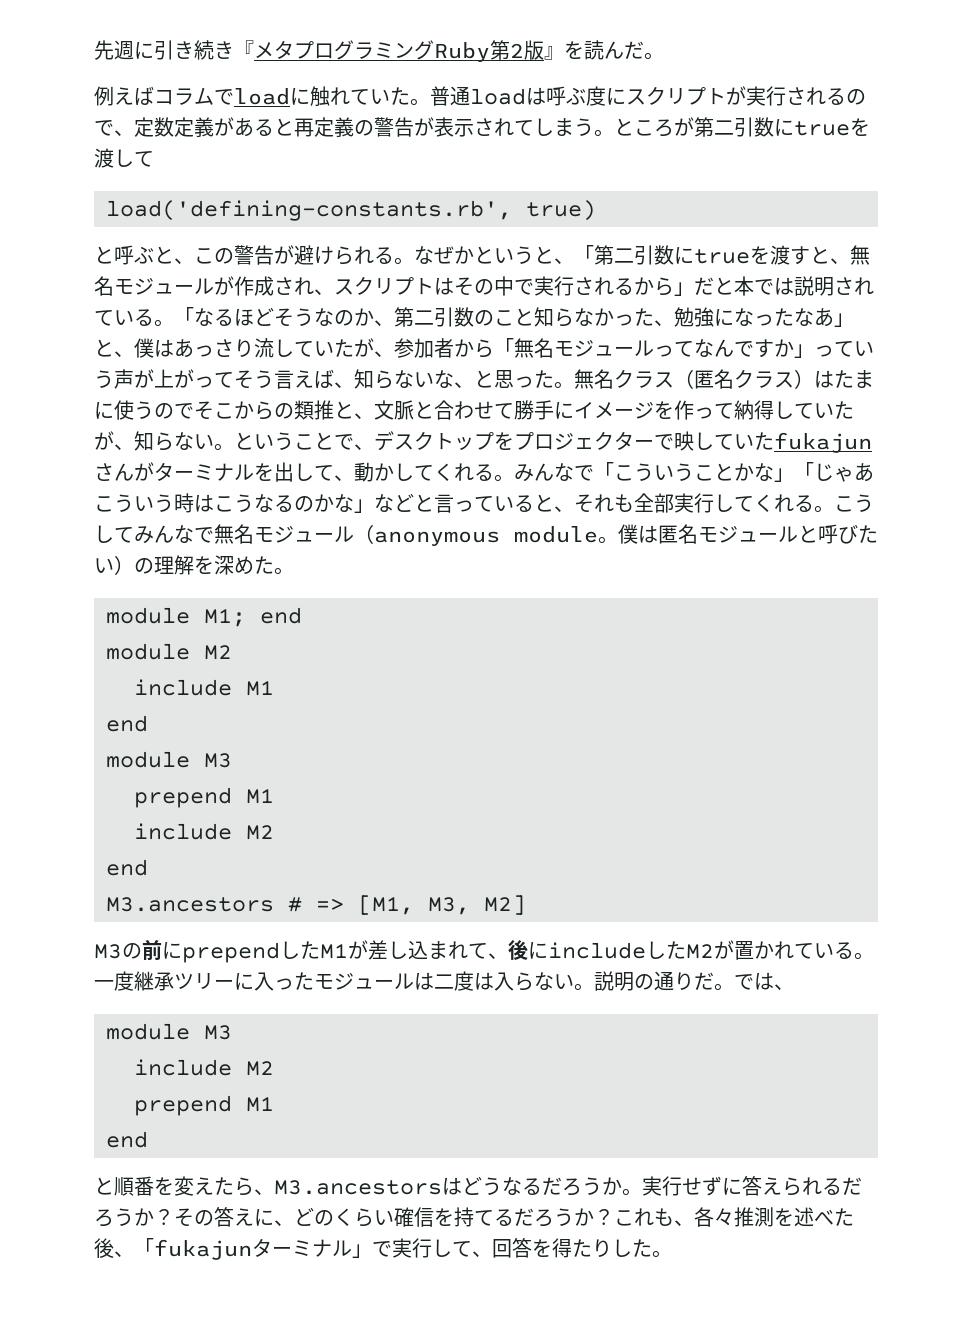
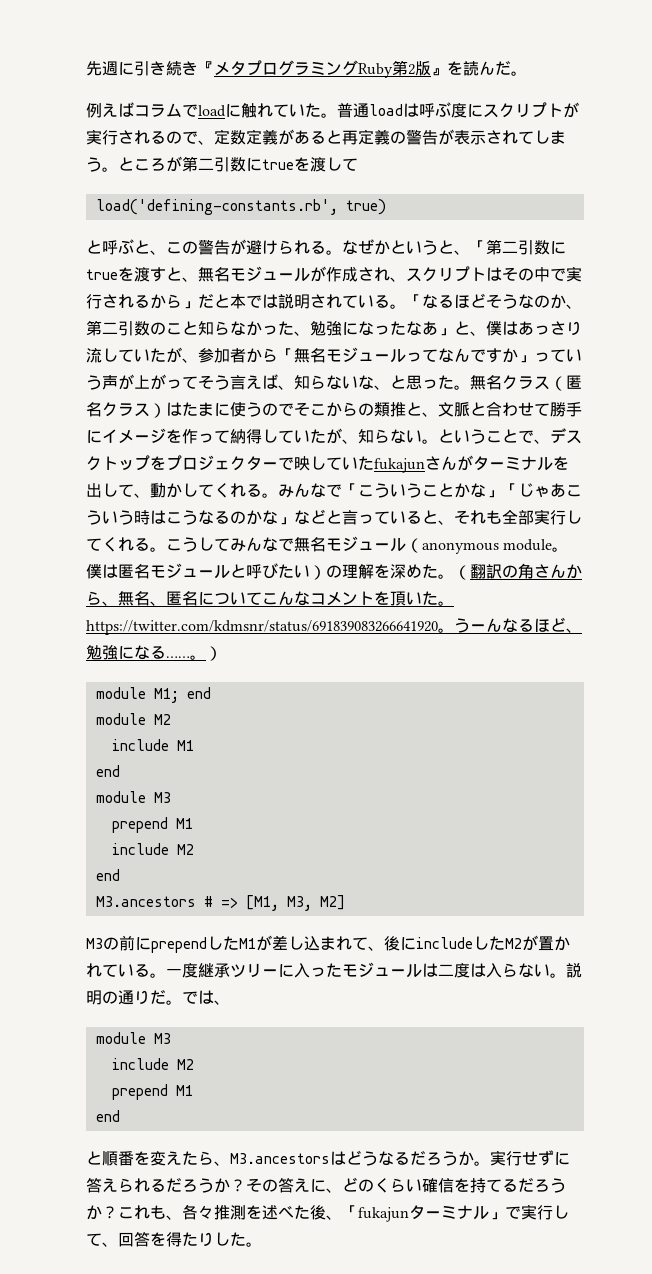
+ （翻訳の角さんから、無名、匿名についてこんなコメントを頂いた。https://twitter.com/kdmsnr/status/691839083266641920。うーんなるほど、勉強になる……。）

